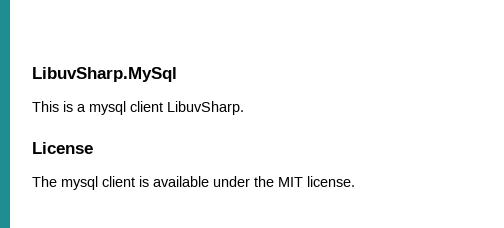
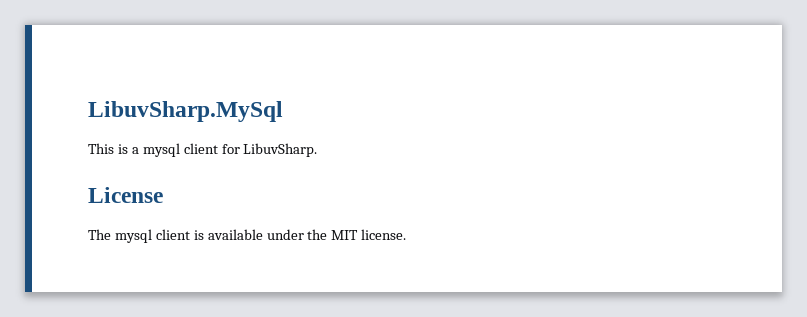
- This is a mysql client LibuvSharp.
+ This is a mysql client for LibuvSharp.

